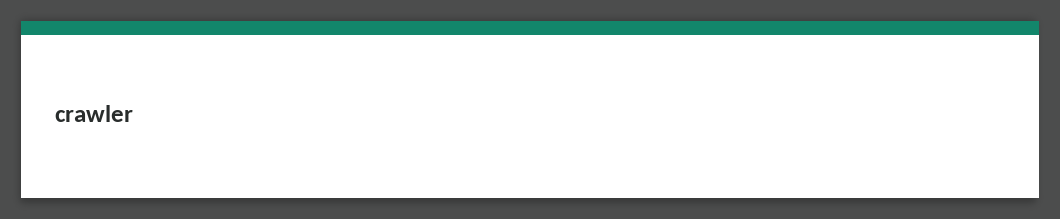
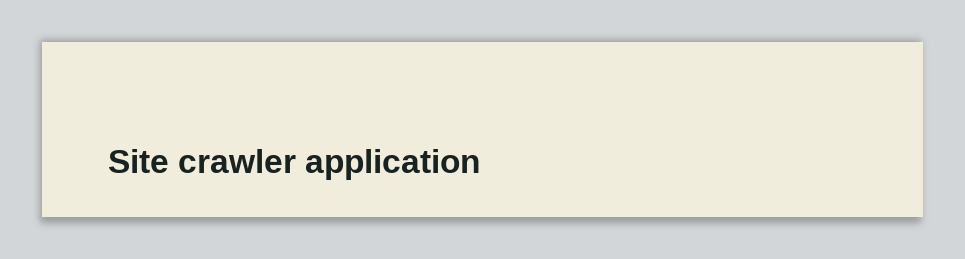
- crawler
+ Site crawler application

